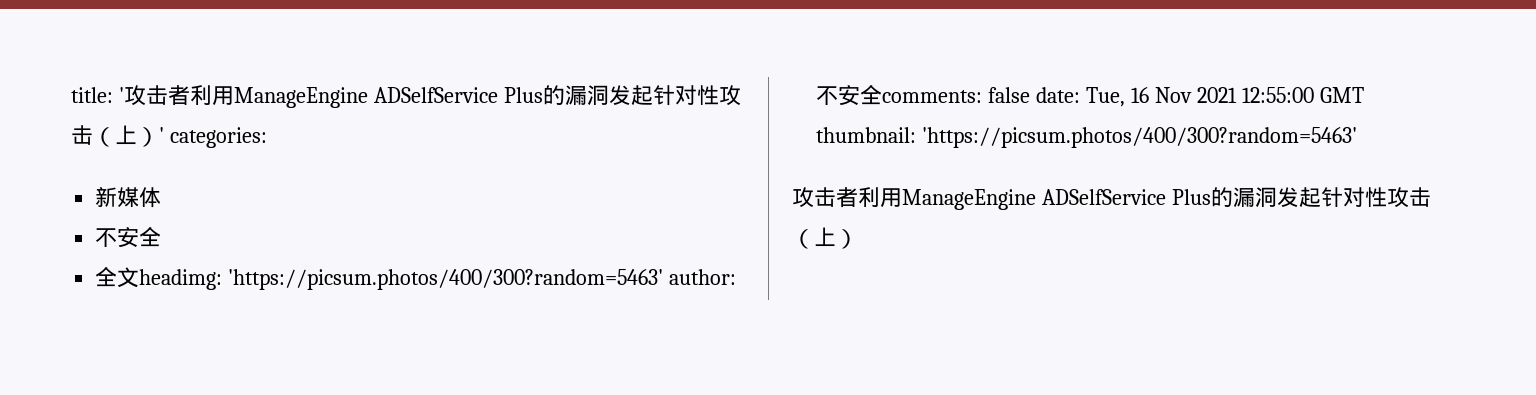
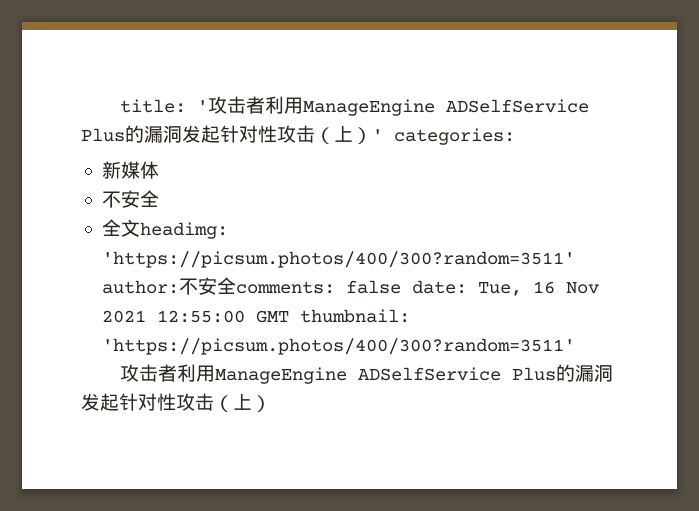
- 全文headimg: 'https://picsum.photos/400/300?random=5463' author:不安全comments: false date: Tue, 16 Nov 2021 12:55:00 GMT thumbnail: 'https://picsum.photos/400/300?random=5463'
+ 全文headimg: 'https://picsum.photos/400/300?random=3511' author:不安全comments: false date: Tue, 16 Nov 2021 12:55:00 GMT thumbnail: 'https://picsum.photos/400/300?random=3511'

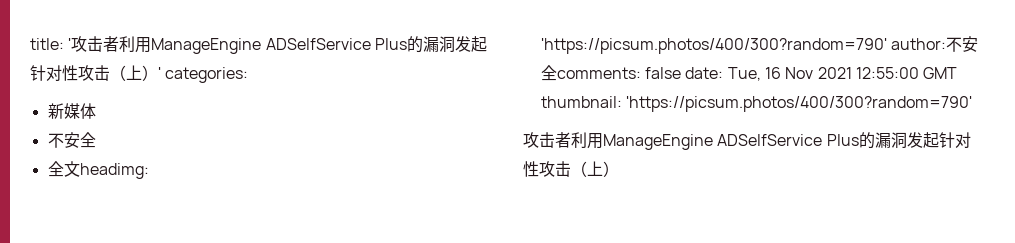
- 全文headimg: 'https://picsum.photos/400/300?random=3511' author:不安全comments: false date: Tue, 16 Nov 2021 12:55:00 GMT thumbnail: 'https://picsum.photos/400/300?random=3511'
+ 全文headimg: 'https://picsum.photos/400/300?random=790' author:不安全comments: false date: Tue, 16 Nov 2021 12:55:00 GMT thumbnail: 'https://picsum.photos/400/300?random=790'

